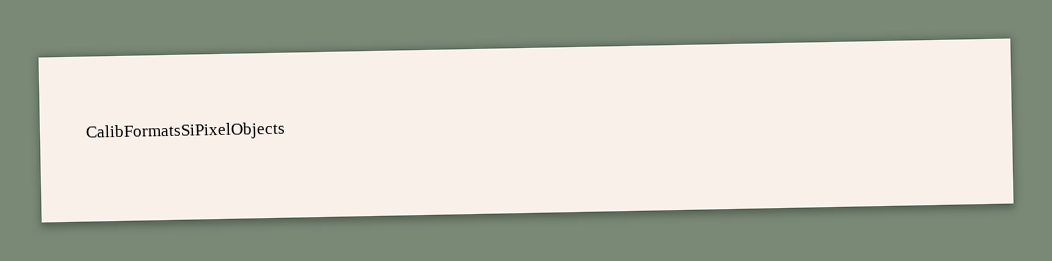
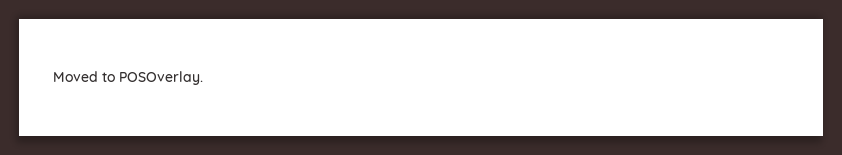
- CalibFormatsSiPixelObjects
+ Moved to POSOverlay.

